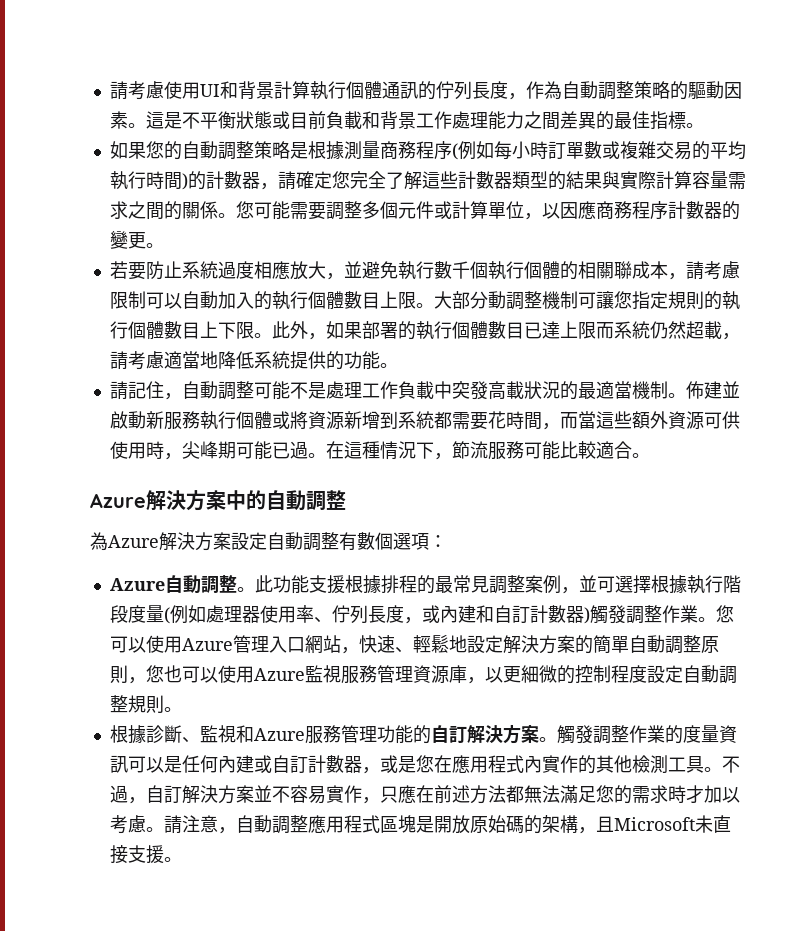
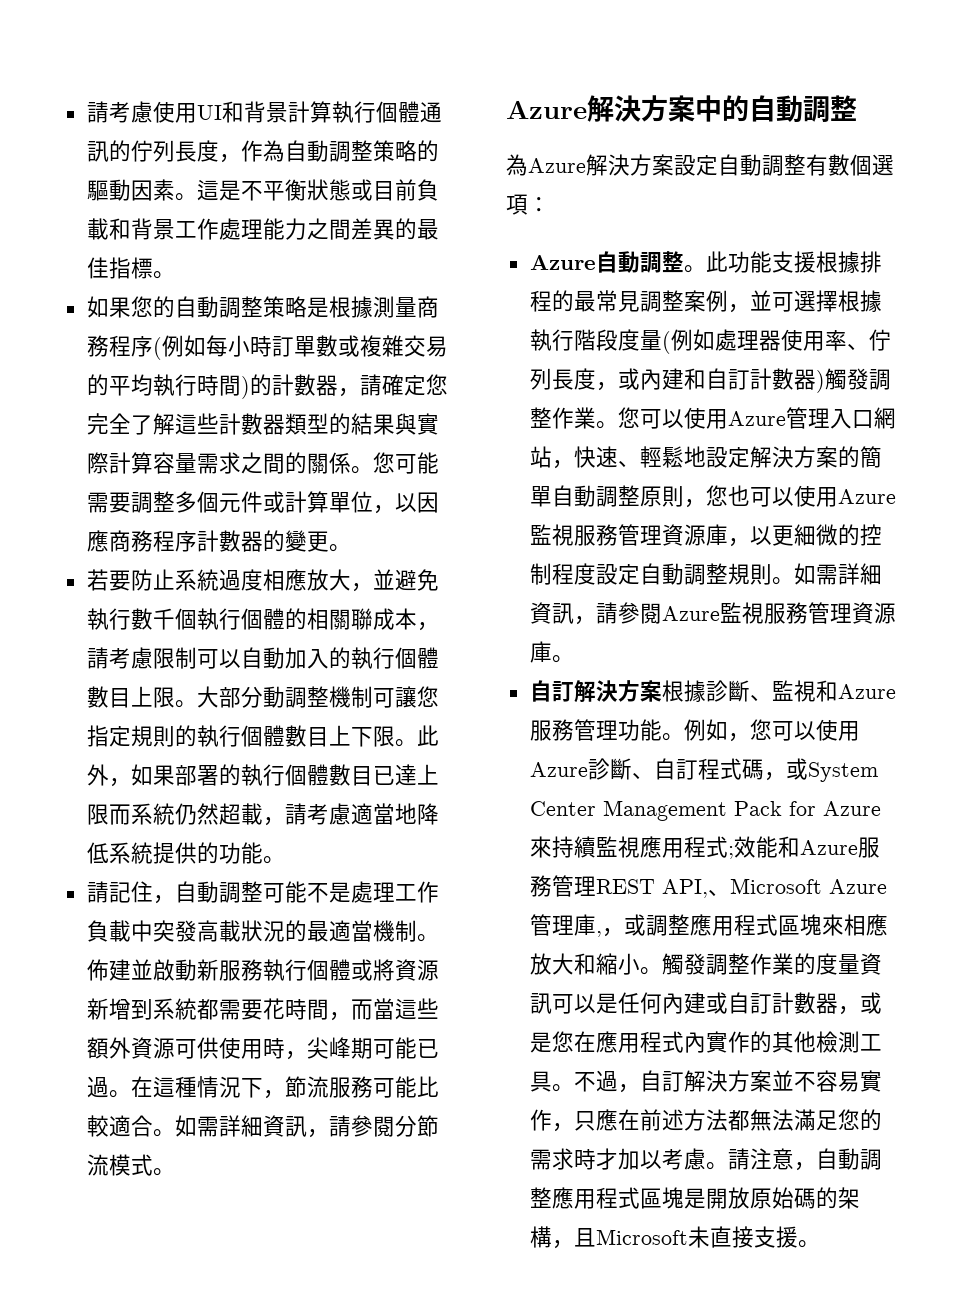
+ 如需詳細資訊，請參閱分節流模式。
- 您可以使用Azure管理入口網站，快速、輕鬆地設定解決方案的簡單自動調整原則，您也可以使用Azure監視服務管理資源庫，以更細微的控制程度設定自動調整規則。
- 根據診斷、監視和Azure服務管理功能的自訂解決方案。
+ 您可以使用Azure管理入口網站，快速、輕鬆地設定解決方案的簡單自動調整原則，您也可以使用Azure監視服務管理資源庫，以更細微的控制程度設定自動調整規則。如需詳細資訊，請參閱Azure監視服務管理資源庫。
+ 自訂解決方案根據診斷、監視和Azure服務管理功能。例如，您可以使用Azure診斷、自訂程式碼，或System Center Management Pack for Azure來持續監視應用程式;效能和Azure服務管理REST API,、Microsoft Azure管理庫,，或調整應用程式區塊來相應放大和縮小。

